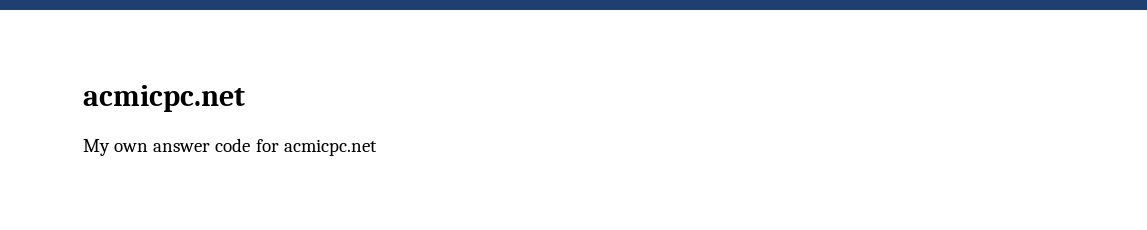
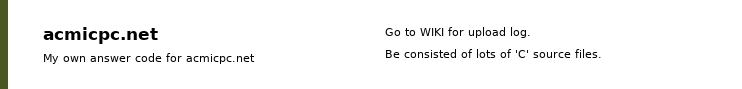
+ Go to WIKI for upload log.
+ Be consisted of lots of 'C' source files.

